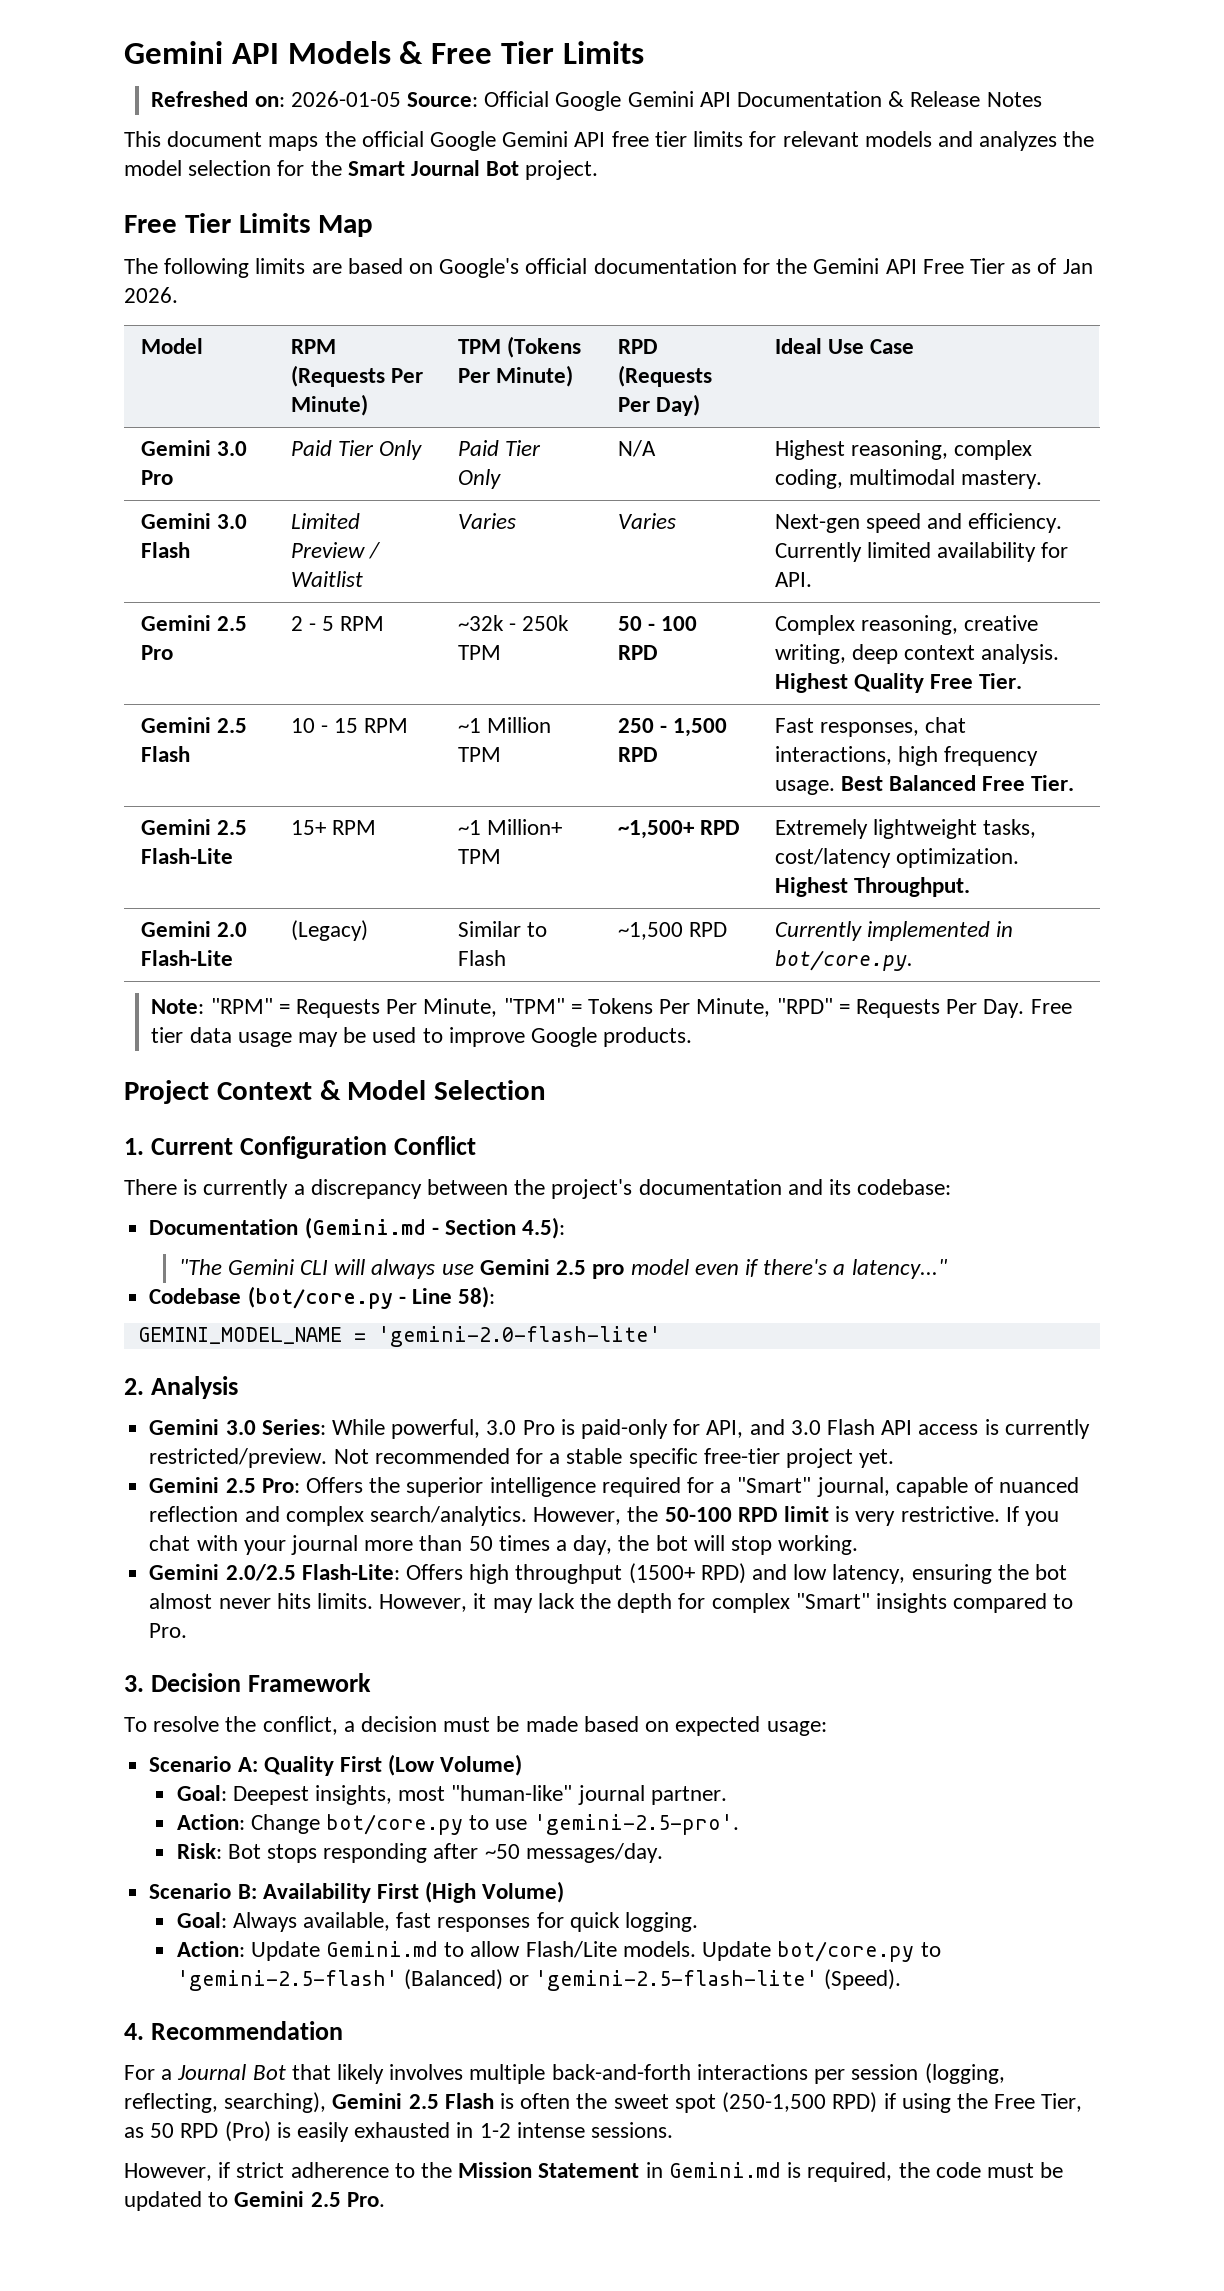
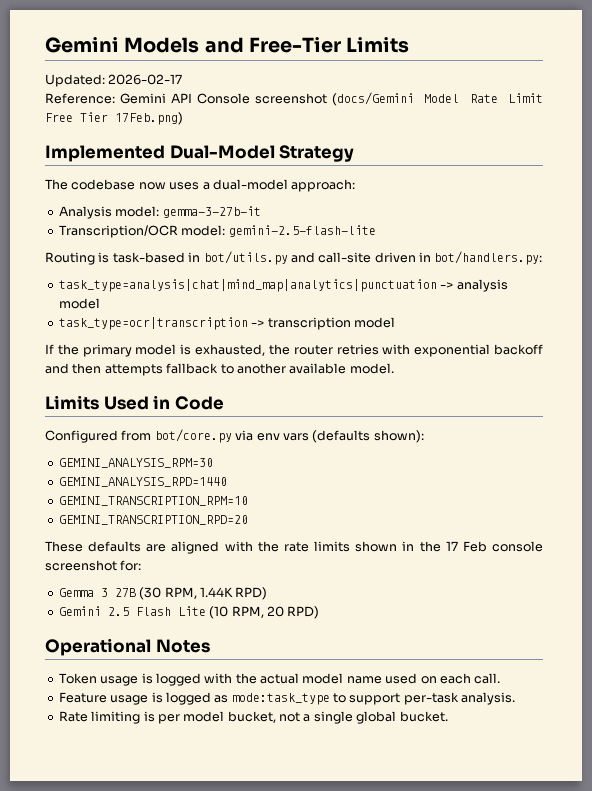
- Gemini API Models & Free Tier Limits
- Refreshed on: 2026-01-05 Source: Official Google Gemini API Documentation & Release Notes
- This document maps the official Google Gemini API free tier limits for relevant models and analyzes the model selection for the Smart Journal Bot project.
- Free Tier Limits Map
- The following limits are based on Google's official documentation for the Gemini API Free Tier as of Jan 2026.
- Model | RPM (Requests Per Minute) | TPM (Tokens Per Minute) | RPD (Requests Per Day) | Ideal Use Case
- Gemini 3.0 Pro | Paid Tier Only | Paid Tier Only | N/A | Highest reasoning, complex coding, multimodal mastery.
- Gemini 3.0 Flash | Limited Preview / Waitlist | Varies | Varies | Next-gen speed and efficiency. Currently limited availability for API.
- Gemini 2.5 Pro | 2 - 5 RPM | ~32k - 250k TPM | 50 - 100 RPD | Complex reasoning, creative writing, deep context analysis. Highest Quality Free Tier.
- Gemini 2.5 Flash | 10 - 15 RPM | ~1 Million TPM | 250 - 1,500 RPD | Fast responses, chat interactions, high frequency usage. Best Balanced Free Tier.
- Gemini 2.5 Flash-Lite | 15+ RPM | ~1 Million+ TPM | ~1,500+ RPD | Extremely lightweight tasks, cost/latency optimization. Highest Throughput.
- Gemini 2.0 Flash-Lite | (Legacy) | Similar to Flash | ~1,500 RPD | Currently implemented in bot/core.py.
- Note: "RPM" = Requests Per Minute, "TPM" = Tokens Per Minute, "RPD" = Requests Per Day. Free tier data usage may be used to improve Google products.
- Project Context & Model Selection
- 1. Current Configuration Conflict
- There is currently a discrepancy between the project's documentation and its codebase:
- Documentation (Gemini.md - Section 4.5):
- "The Gemini CLI will always use Gemini 2.5 pro model even if there's a latency..."
- Codebase (bot/core.py - Line 58):
- GEMINI_MODEL_NAME = 'gemini-2.0-flash-lite'
- 2. Analysis
- Gemini 3.0 Series: While powerful, 3.0 Pro is paid-only for API, and 3.0 Flash API access is currently restricted/preview. Not recommended for a stable specific free-tier project yet.
- Gemini 2.5 Pro: Offers the superior intelligence required for a "Smart" journal, capable of nuanced reflection and complex search/analytics. However, the 50-100 RPD limit is very restrictive. If you chat with your journal more than 50 times a day, the bot will stop working.
- Gemini 2.0/2.5 Flash-Lite: Offers high throughput (1500+ RPD) and low latency, ensuring the bot almost never hits limits. However, it may lack the depth for complex "Smart" insights compared to Pro.
- 3. Decision Framework
- To resolve the conflict, a decision must be made based on expected usage:
- Scenario A: Quality First (Low Volume)
- Goal: Deepest insights, most "human-like" journal partner.
- Action: Change bot/core.py to use 'gemini-2.5-pro'.
- Risk: Bot stops responding after ~50 messages/day.
- Scenario B: Availability First (High Volume)
- Goal: Always available, fast responses for quick logging.
- Action: Update Gemini.md to allow Flash/Lite models. Update bot/core.py to 'gemini-2.5-flash' (Balanced) or 'gemini-2.5-flash-lite' (Speed).
- 4. Recommendation
- For a Journal Bot that likely involves multiple back-and-forth interactions per session (logging, reflecting, searching), Gemini 2.5 Flash is often the sweet spot (250-1,500 RPD) if using the Free Tier, as 50 RPD (Pro) is easily exhausted in 1-2 intense sessions.
- However, if strict adherence to the Mission Statement in Gemini.md is required, the code must be updated to Gemini 2.5 Pro.
+ Gemini Models and Free-Tier Limits
+ Updated: 2026-02-17
+ Reference: Gemini API Console screenshot (docs/Gemini Model Rate Limit Free Tier 17Feb.png)
+ Implemented Dual-Model Strategy
+ The codebase now uses a dual-model approach:
+ Analysis model: gemma-3-27b-it
+ Transcription/OCR model: gemini-2.5-flash-lite
+ Routing is task-based in bot/utils.py and call-site driven in bot/handlers.py:
+ task_type=analysis|chat|mind_map|analytics|punctuation -> analysis model
+ task_type=ocr|transcription -> transcription model
+ If the primary model is exhausted, the router retries with exponential backoff and then attempts fallback to another available model.
+ Limits Used in Code
+ Configured from bot/core.py via env vars (defaults shown):
+ GEMINI_ANALYSIS_RPM=30
+ GEMINI_ANALYSIS_RPD=1440
+ GEMINI_TRANSCRIPTION_RPM=10
+ GEMINI_TRANSCRIPTION_RPD=20
+ These defaults are aligned with the rate limits shown in the 17 Feb console screenshot for:
+ Gemma 3 27B (30 RPM, 1.44K RPD)
+ Gemini 2.5 Flash Lite (10 RPM, 20 RPD)
+ Operational Notes
+ Token usage is logged with the actual model name used on each call.
+ Feature usage is logged as mode:task_type to support per-task analysis.
+ Rate limiting is per model bucket, not a single global bucket.

